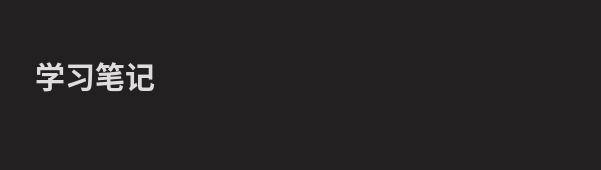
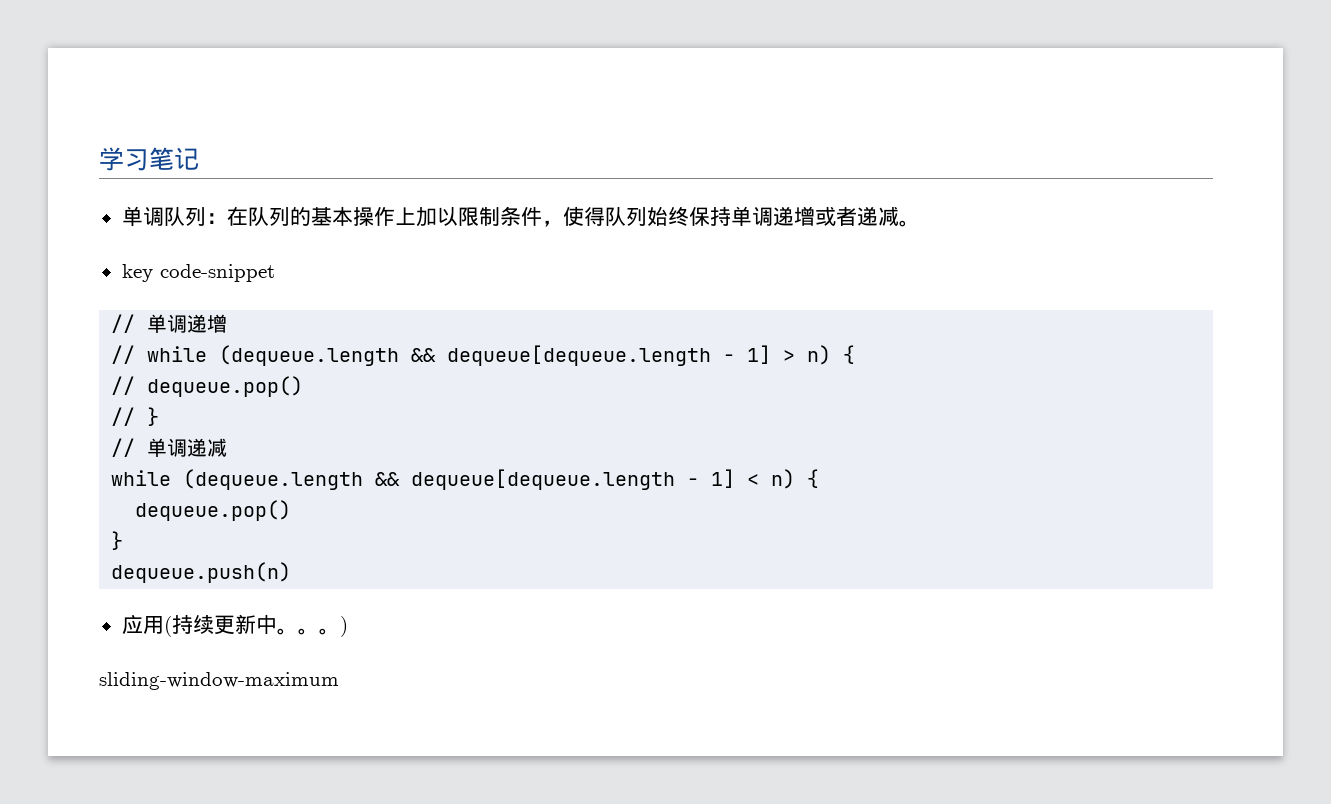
+ 单调队列：在队列的基本操作上加以限制条件，使得队列始终保持单调递增或者递减。
+ key code-snippet
+ // 单调递增
+ // while (dequeue.length && dequeue[dequeue.length - 1] > n) {
+ // dequeue.pop()
+ // }
+ // 单调递减
+ while (dequeue.length && dequeue[dequeue.length - 1] < n) {
+ dequeue.pop()
+ }
+ dequeue.push(n)
+ 应用(持续更新中。。。)
+ sliding-window-maximum

